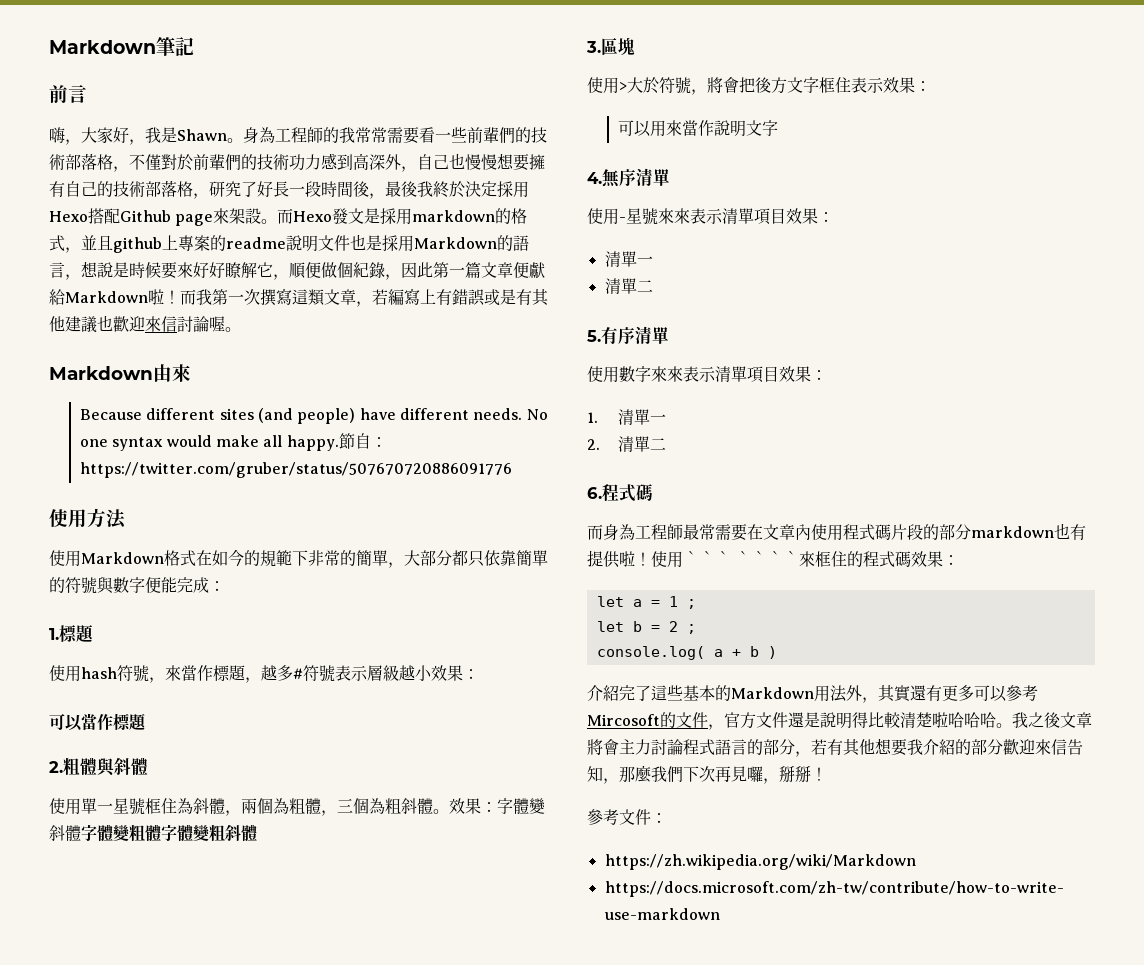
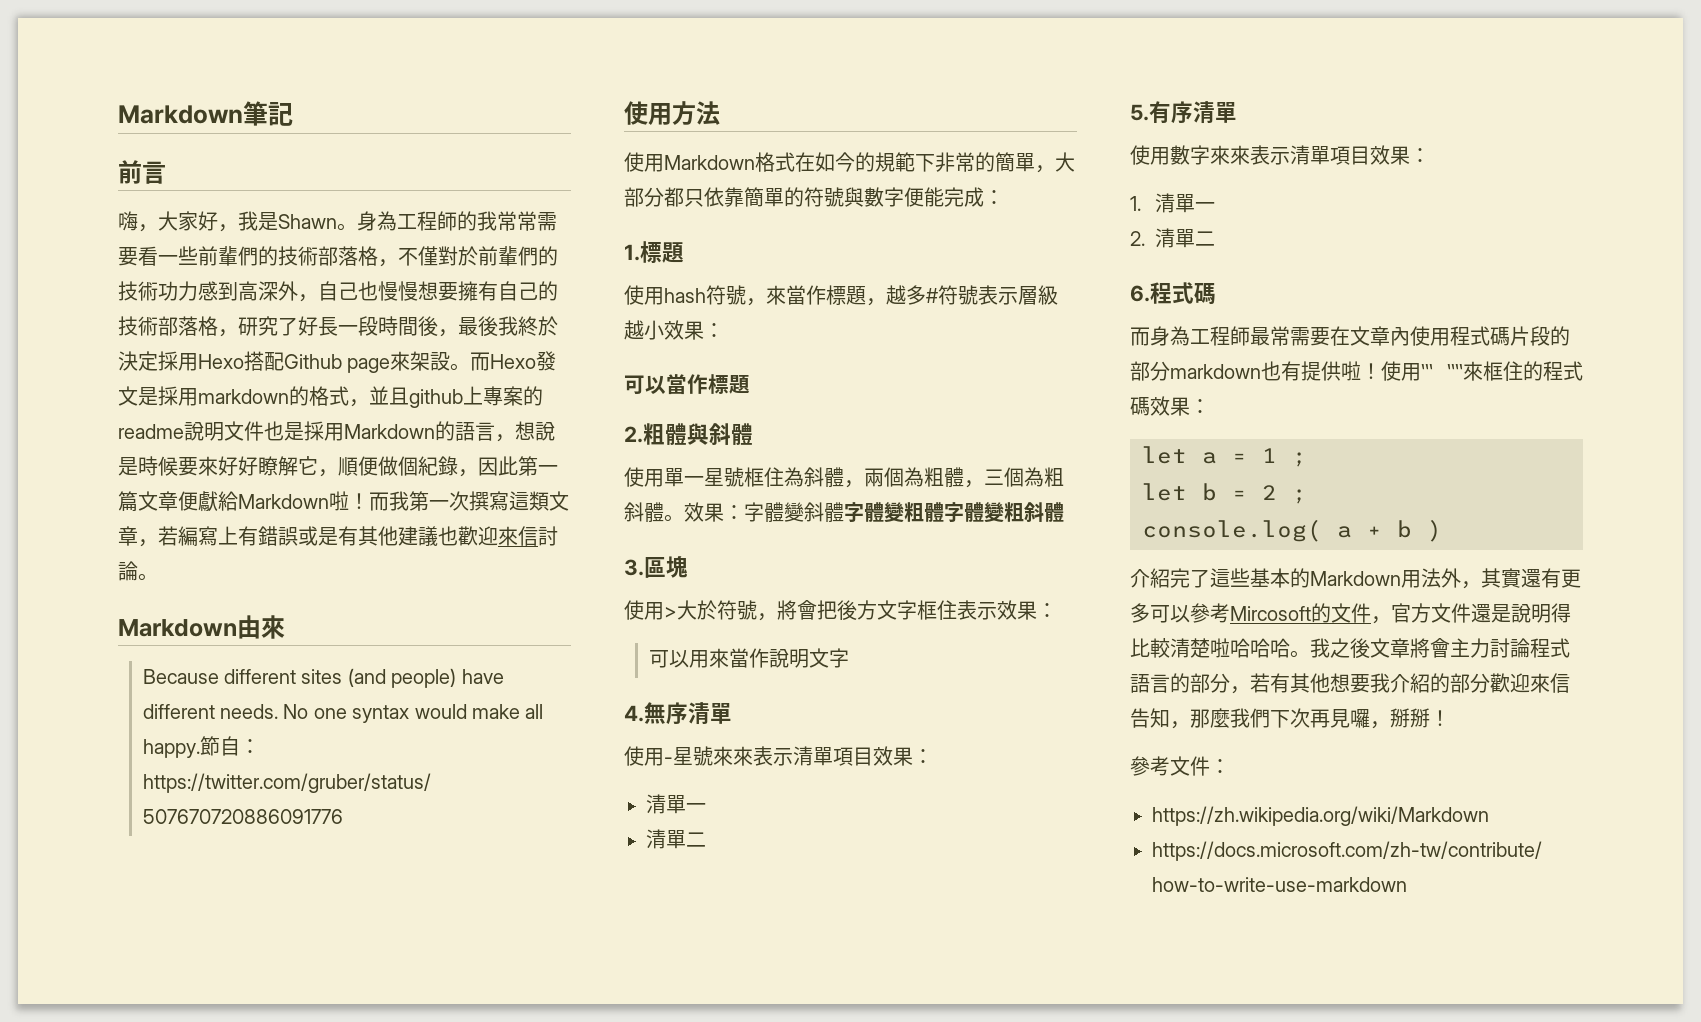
- 而我第一次撰寫這類文章，若編寫上有錯誤或是有其他建議也歡迎來信討論喔。
+ 而我第一次撰寫這類文章，若編寫上有錯誤或是有其他建議也歡迎來信討論。

